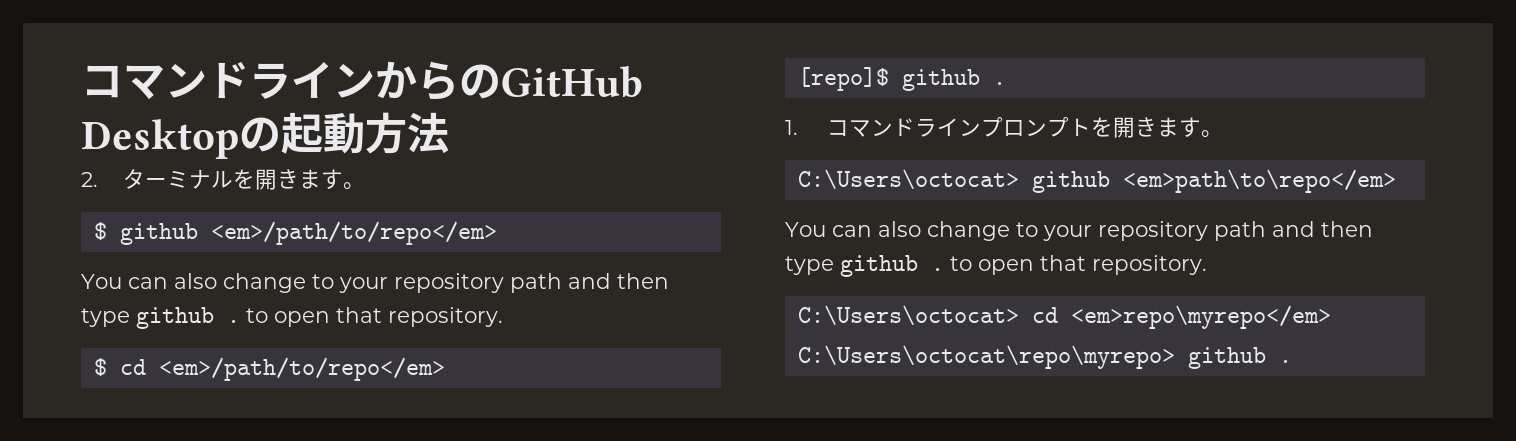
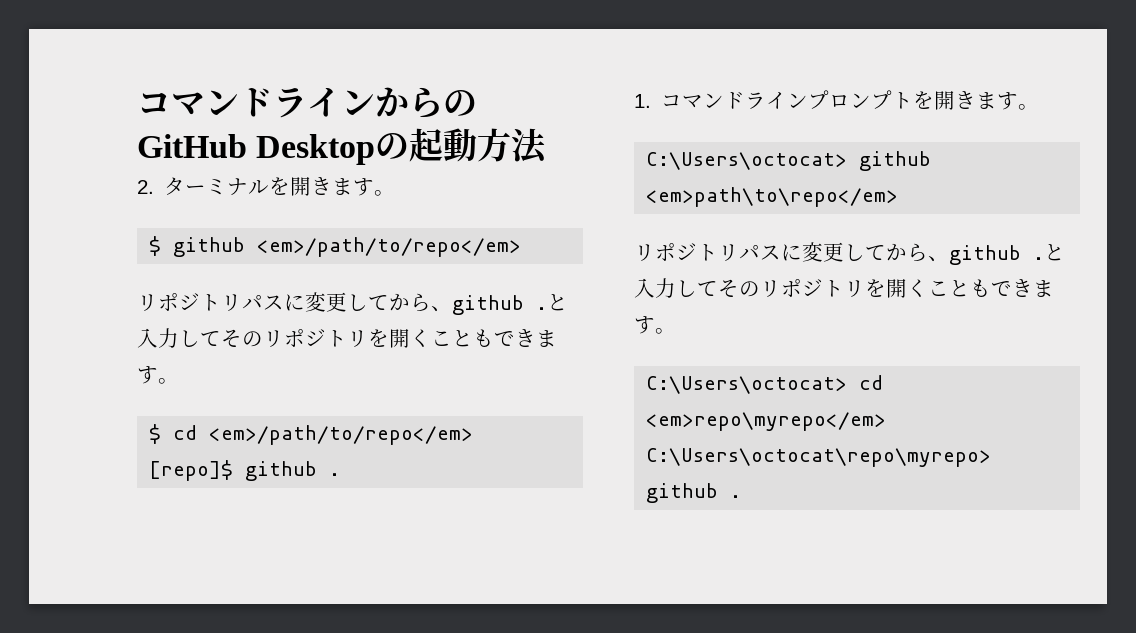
  $ github <em>/path/to/repo</em>
- You can also change to your repository path and then type github . to open that repository.
+ リポジトリパスに変更してから、github .と入力してそのリポジトリを開くこともできます。
  C:\Users\octocat> github <em>path\to\repo</em>
- You can also change to your repository path and then type github . to open that repository.
+ リポジトリパスに変更してから、github .と入力してそのリポジトリを開くこともできます。

